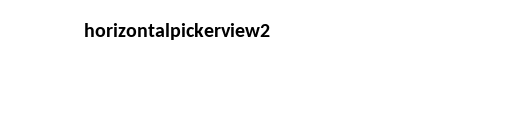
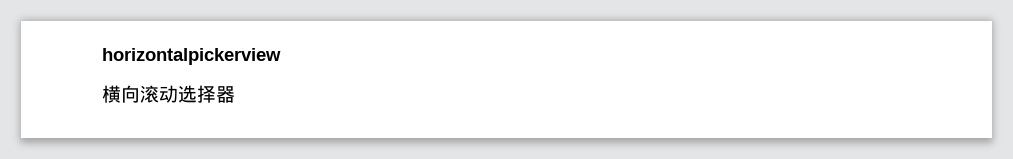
- horizontalpickerview2
+ horizontalpickerview
+ 横向滚动选择器

